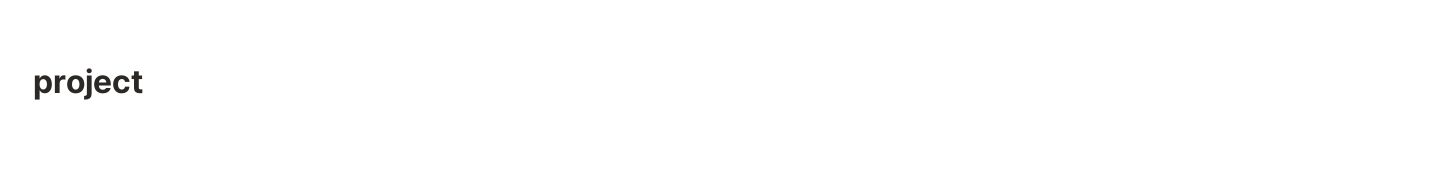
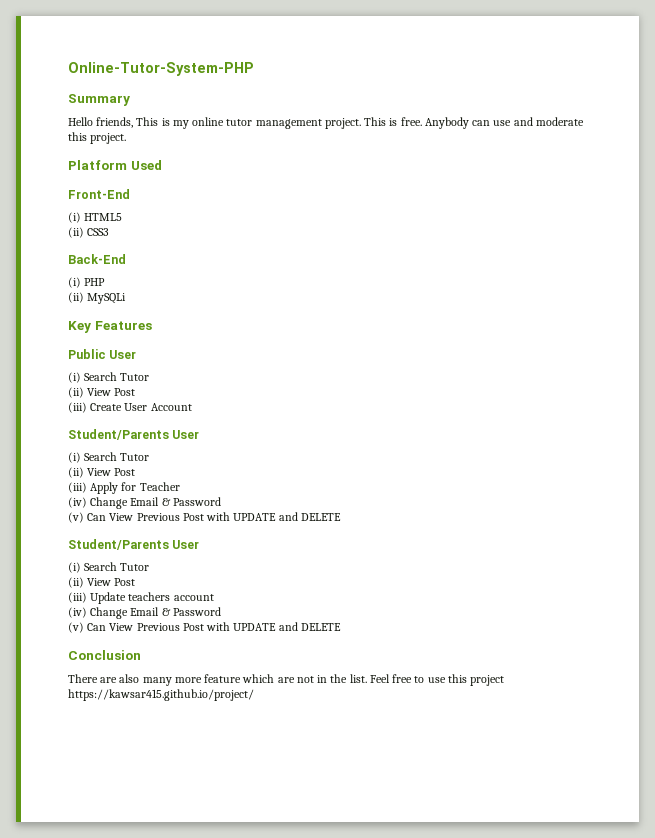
- project
+ Online-Tutor-System-PHP
+ Summary
+ Hello friends, This is my online tutor management project. This is free. Anybody can use and moderate this project.
+ Platform Used
+ Front-End
+ (i) HTML5
+ (ii) CSS3
+ Back-End
+ (i) PHP
+ (ii) MySQLi
+ Key Features
+ Public User
+ (i) Search Tutor
+ (ii) View Post
+ (iii) Create User Account
+ Student/Parents User
+ (i) Search Tutor
+ (ii) View Post
+ (iii) Apply for Teacher
+ (iv) Change Email & Password
+ (v) Can View Previous Post with UPDATE and DELETE
+ Student/Parents User
+ (i) Search Tutor
+ (ii) View Post
+ (iii) Update teachers account
+ (iv) Change Email & Password
+ (v) Can View Previous Post with UPDATE and DELETE
+ Conclusion
+ There are also many more feature which are not in the list. Feel free to use this project https://kawsar415.github.io/project/

